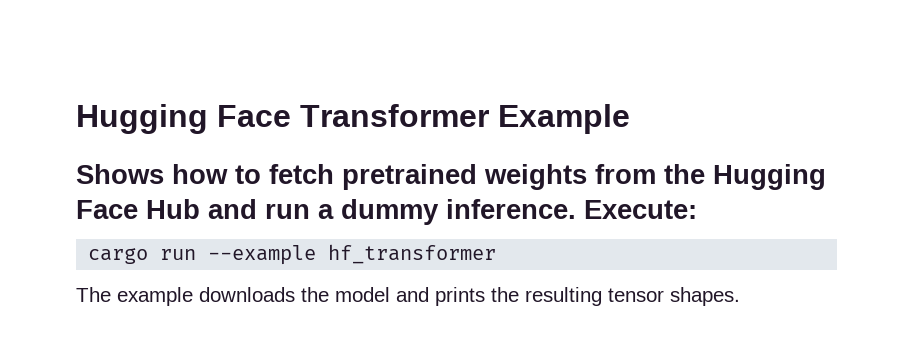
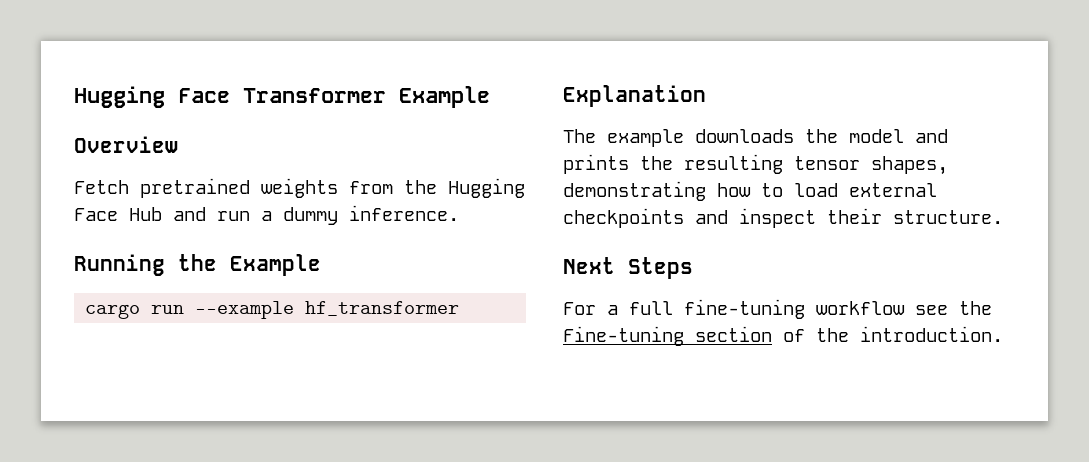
- Shows how to fetch pretrained weights from the Hugging Face Hub and run a dummy inference. Execute:
+ Overview
+ Fetch pretrained weights from the Hugging Face Hub and run a dummy inference.
+ Running the Example
+ Explanation
- The example downloads the model and prints the resulting tensor shapes.
+ The example downloads the model and prints the resulting tensor shapes, demonstrating how to load external checkpoints and inspect their structure.
+ Next Steps
+ For a full fine-tuning workflow see the Fine-tuning section of the introduction.

